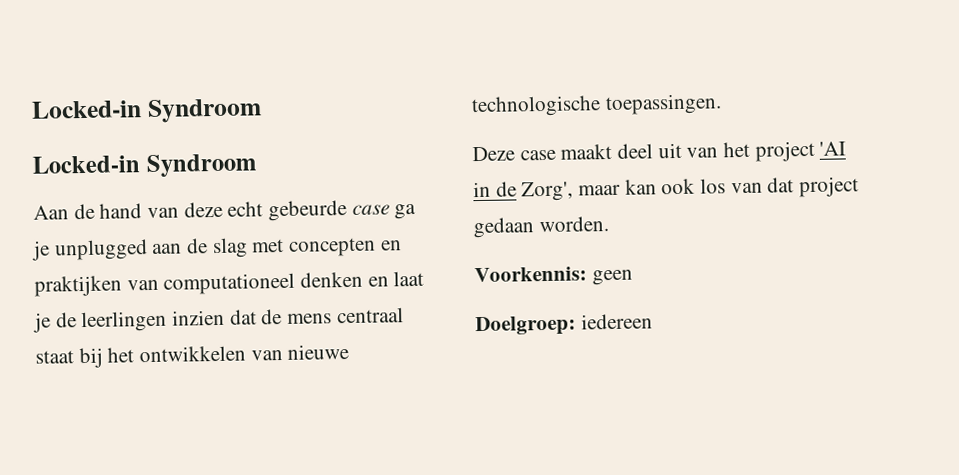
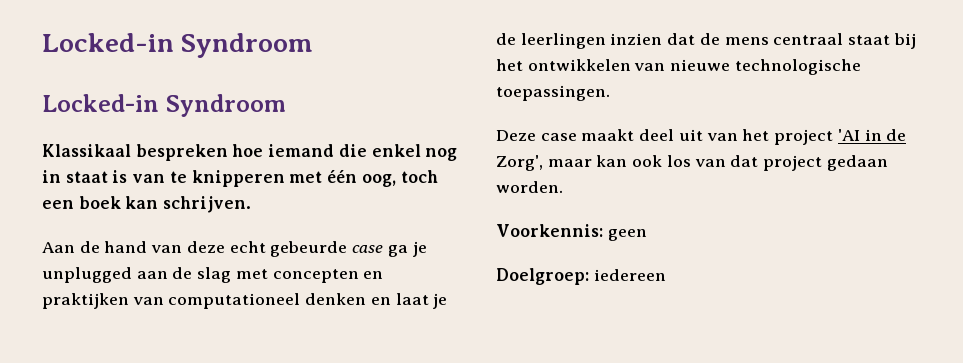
+ Klassikaal bespreken hoe iemand die enkel nog in staat is van te knipperen met één oog, toch een boek kan schrijven.

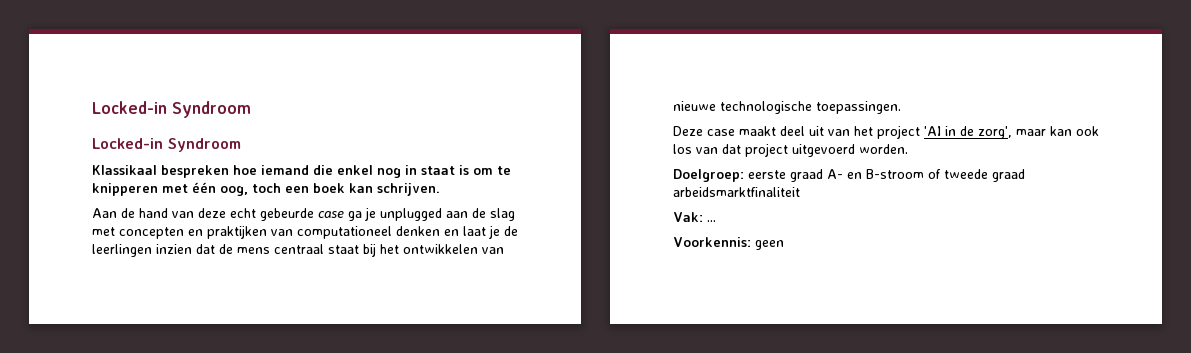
- Klassikaal bespreken hoe iemand die enkel nog in staat is van te knipperen met één oog, toch een boek kan schrijven.
+ Klassikaal bespreken hoe iemand die enkel nog in staat is om te knipperen met één oog, toch een boek kan schrijven.
- Deze case maakt deel uit van het project 'AI in de Zorg', maar kan ook los van dat project gedaan worden.
+ Deze case maakt deel uit van het project 'AI in de zorg', maar kan ook los van dat project uitgevoerd worden.
+ Doelgroep: eerste graad A- en B-stroom of tweede graad arbeidsmarktfinaliteit
+ Vak: ...
- Doelgroep: iedereen

